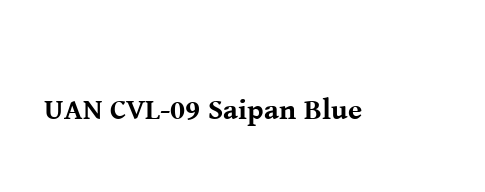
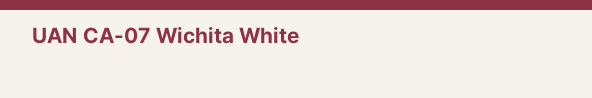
- UAN CVL-09 Saipan Blue
+ UAN CA-07 Wichita White

